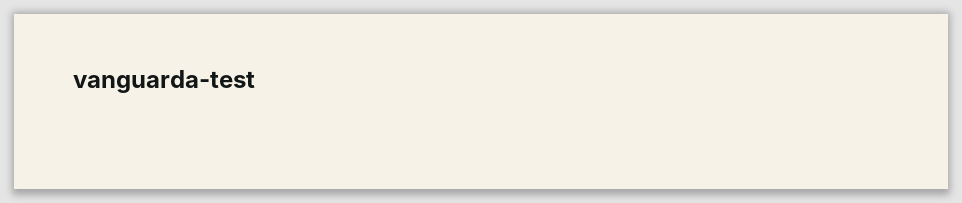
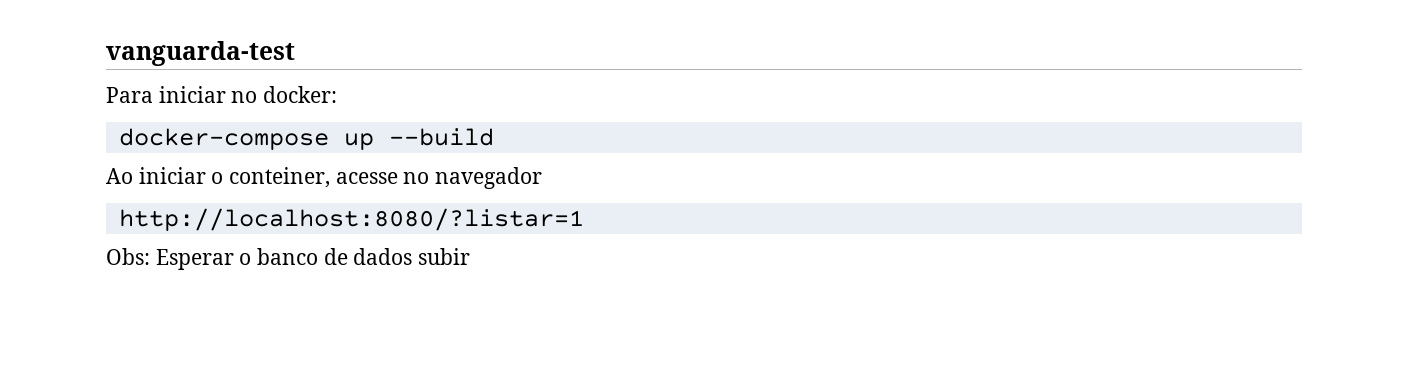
+ Para iniciar no docker:
+ docker-compose up --build
+ Ao iniciar o conteiner, acesse no navegador
+ http://localhost:8080/?listar=1
+ Obs: Esperar o banco de dados subir

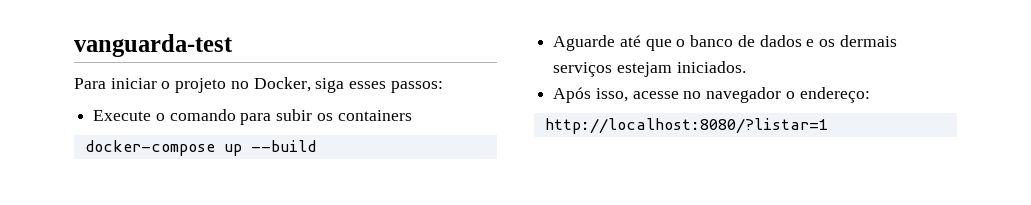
- Para iniciar no docker:
+ Para iniciar o projeto no Docker, siga esses passos:
+ Execute o comando para subir os containers
  docker-compose up --build
- Ao iniciar o conteiner, acesse no navegador
+ Aguarde até que o banco de dados e os dermais serviços estejam iniciados.
+ Após isso, acesse no navegador o endereço:
  http://localhost:8080/?listar=1
- Obs: Esperar o banco de dados subir

